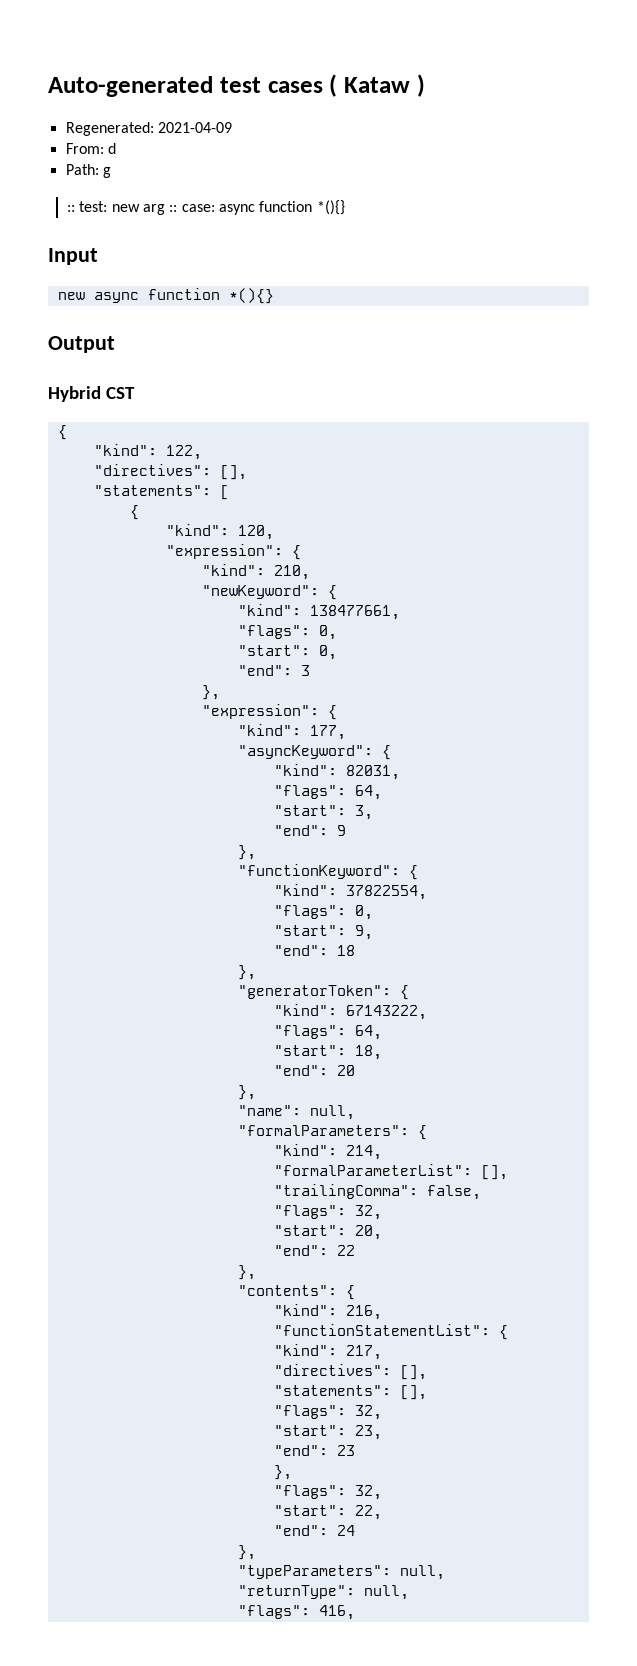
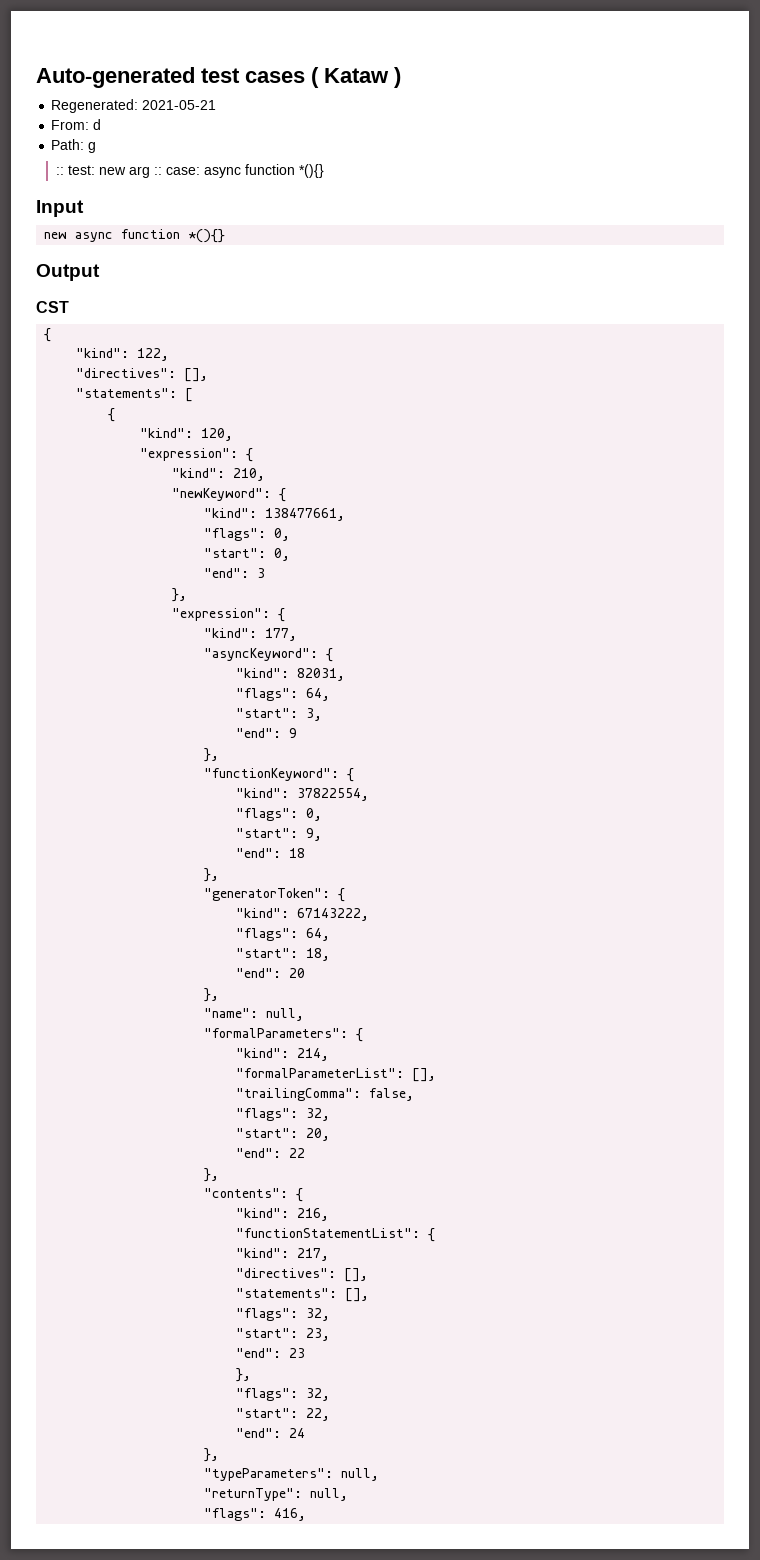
- Regenerated: 2021-04-09
+ Regenerated: 2021-05-21
- Hybrid CST
+ CST

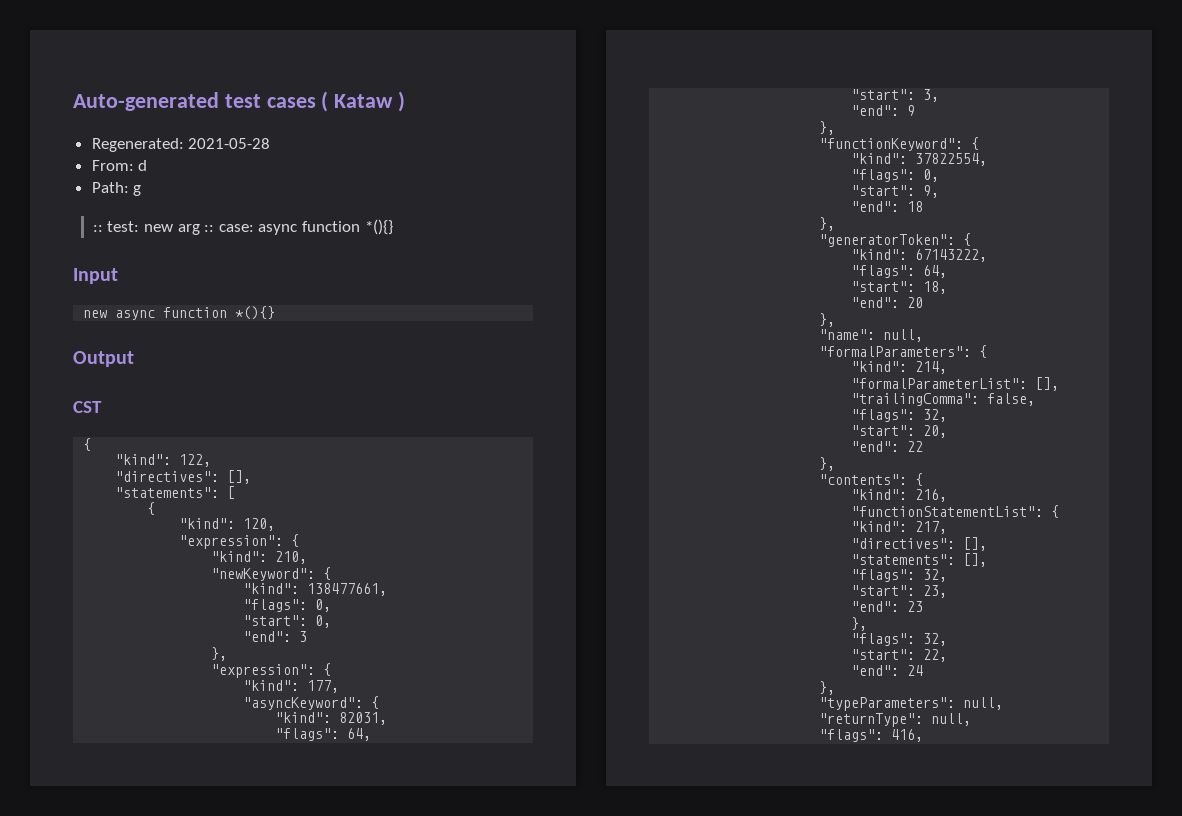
- Regenerated: 2021-05-21
+ Regenerated: 2021-05-28

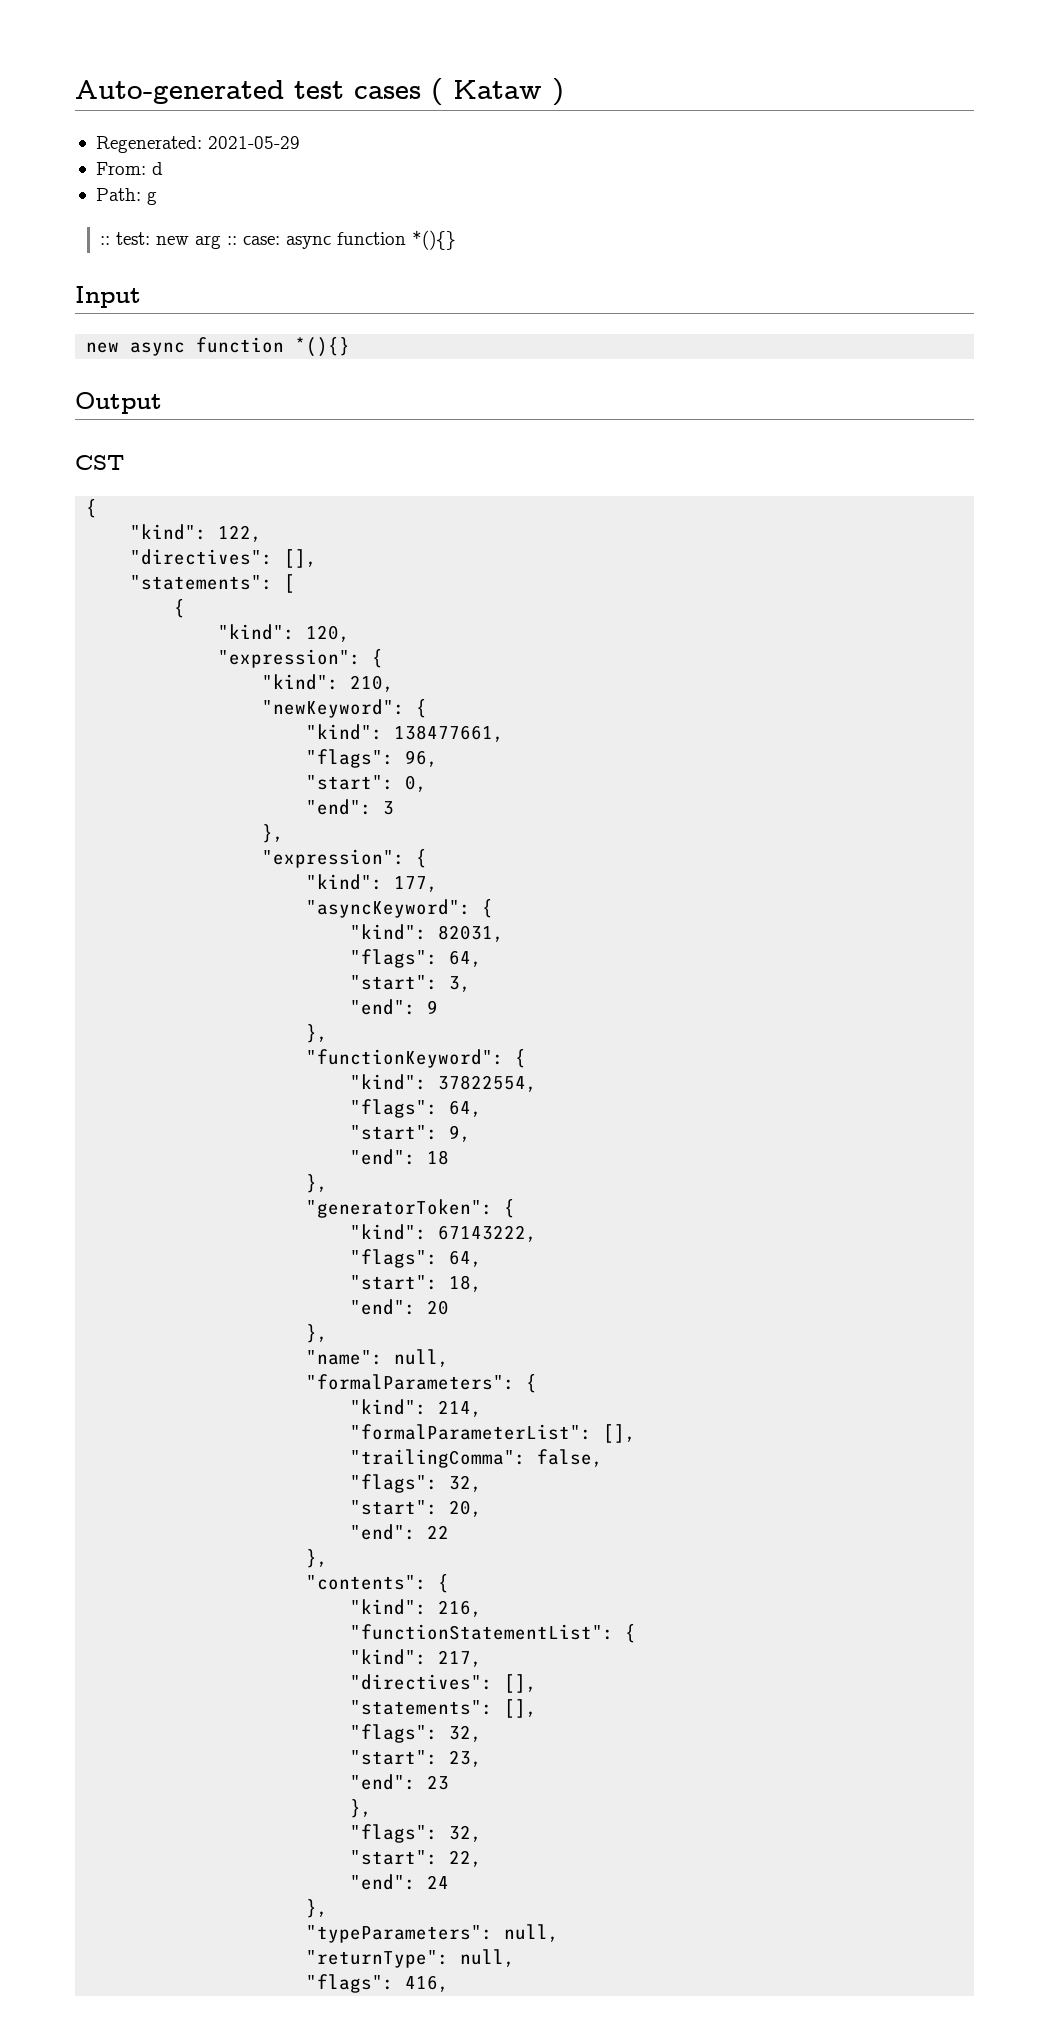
- Regenerated: 2021-05-28
+ Regenerated: 2021-05-29
  "kind": 138477661,
- "flags": 0,
+ "flags": 96,
  "kind": 37822554,
- "flags": 0,
+ "flags": 64,

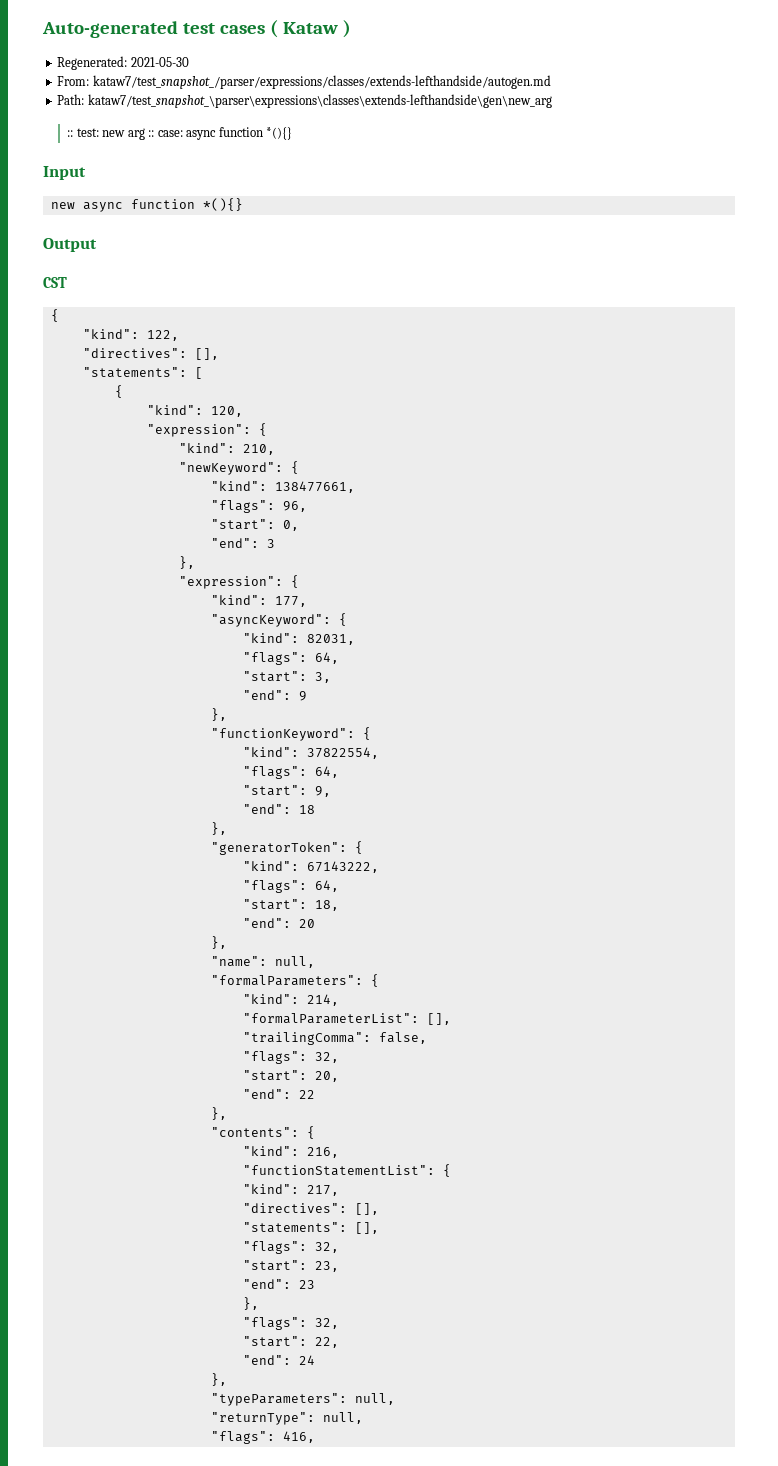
- Regenerated: 2021-05-29
+ Regenerated: 2021-05-30
- From: d
+ From: kataw7/test_snapshot_/parser/expressions/classes/extends-lefthandside/autogen.md
- Path: g
+ Path: kataw7/test_snapshot_\parser\expressions\classes\extends-lefthandside\gen\new_arg

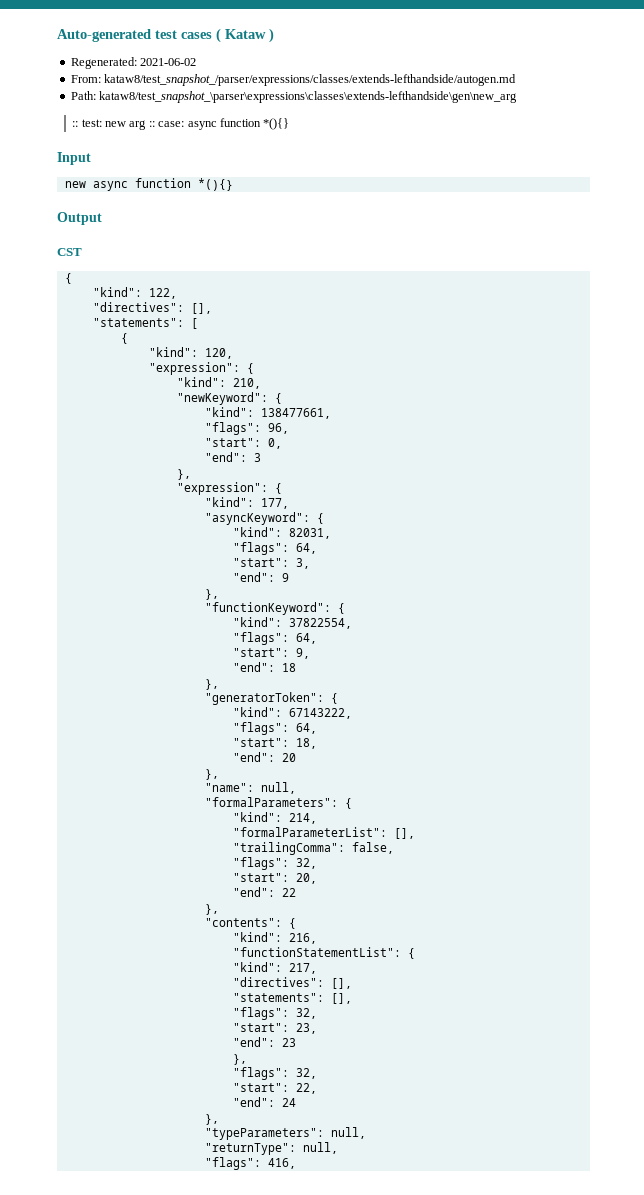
- Regenerated: 2021-05-30
+ Regenerated: 2021-06-02
- From: kataw7/test_snapshot_/parser/expressions/classes/extends-lefthandside/autogen.md
+ From: kataw8/test_snapshot_/parser/expressions/classes/extends-lefthandside/autogen.md
- Path: kataw7/test_snapshot_\parser\expressions\classes\extends-lefthandside\gen\new_arg
+ Path: kataw8/test_snapshot_\parser\expressions\classes\extends-lefthandside\gen\new_arg

